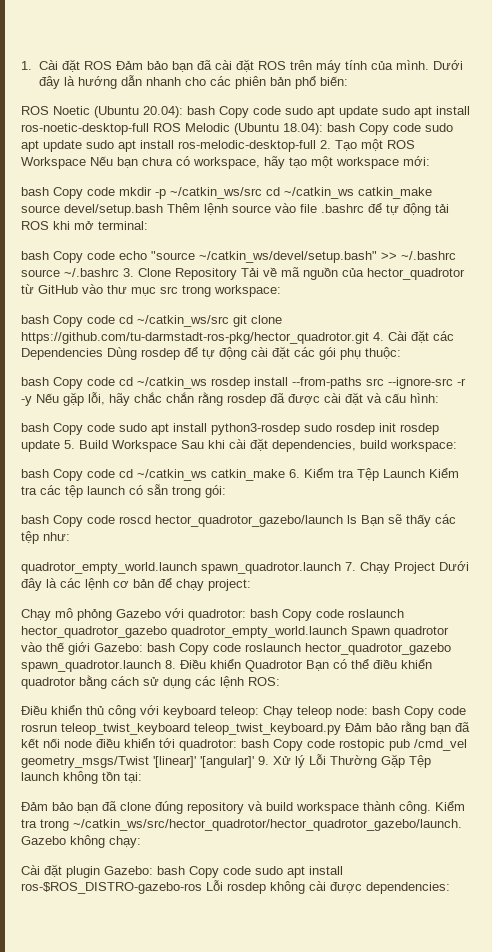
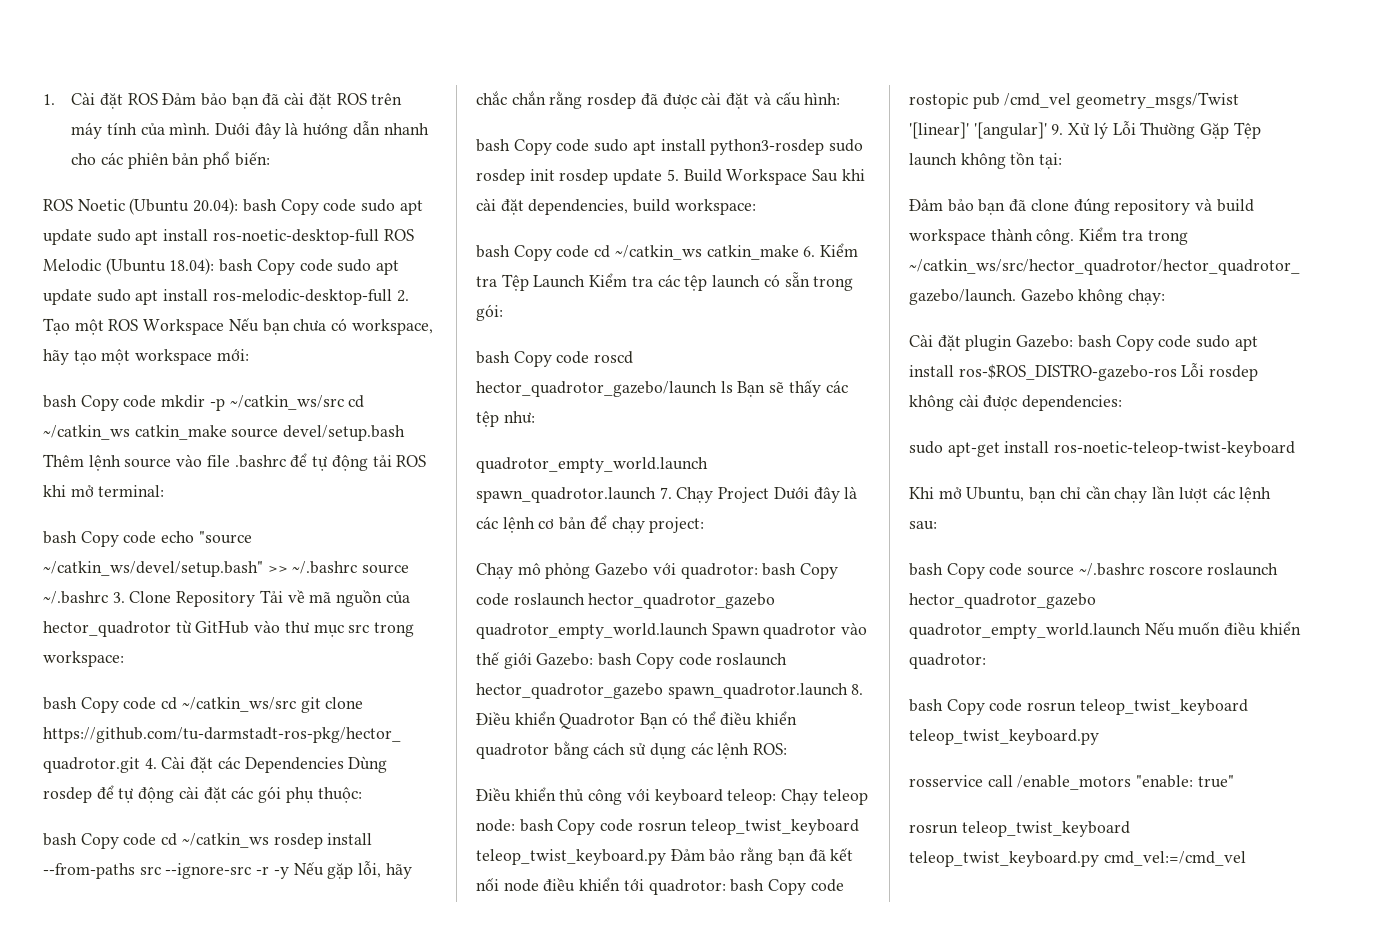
+ sudo apt-get install ros-noetic-teleop-twist-keyboard
+ Khi mở Ubuntu, bạn chỉ cần chạy lần lượt các lệnh sau:
+ bash Copy code source ~/.bashrc roscore roslaunch hector_quadrotor_gazebo quadrotor_empty_world.launch Nếu muốn điều khiển quadrotor:
+ bash Copy code rosrun teleop_twist_keyboard teleop_twist_keyboard.py
+ rosservice call /enable_motors "enable: true"
+ rosrun teleop_twist_keyboard teleop_twist_keyboard.py cmd_vel:=/cmd_vel

